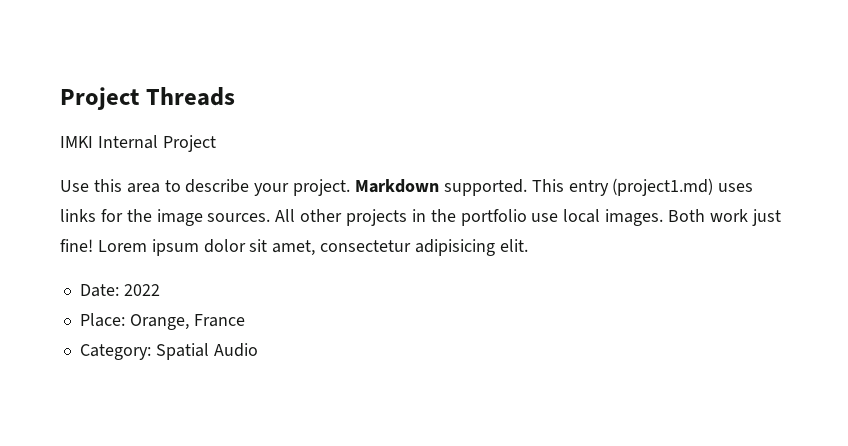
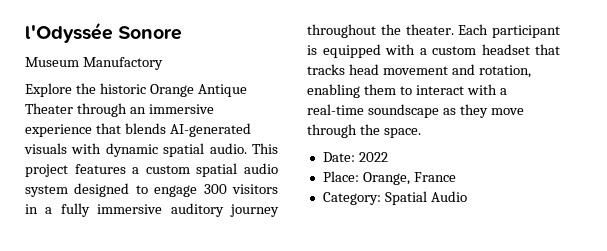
- Project Threads
- IMKI Internal Project
- Use this area to describe your project. Markdown supported. This entry (project1.md) uses links for the image sources. All other projects in the portfolio use local images. Both work just fine! Lorem ipsum dolor sit amet, consectetur adipisicing elit.
+ l'Odyssée Sonore
+ Museum Manufactory
+ Explore the historic Orange Antique Theater through an immersive experience that blends AI-generated visuals with dynamic spatial audio. This project features a custom spatial audio system designed to engage 300 visitors in a fully immersive auditory journey throughout the theater. Each participant is equipped with a custom headset that tracks head movement and rotation, enabling them to interact with a real-time soundscape as they move through the space.

